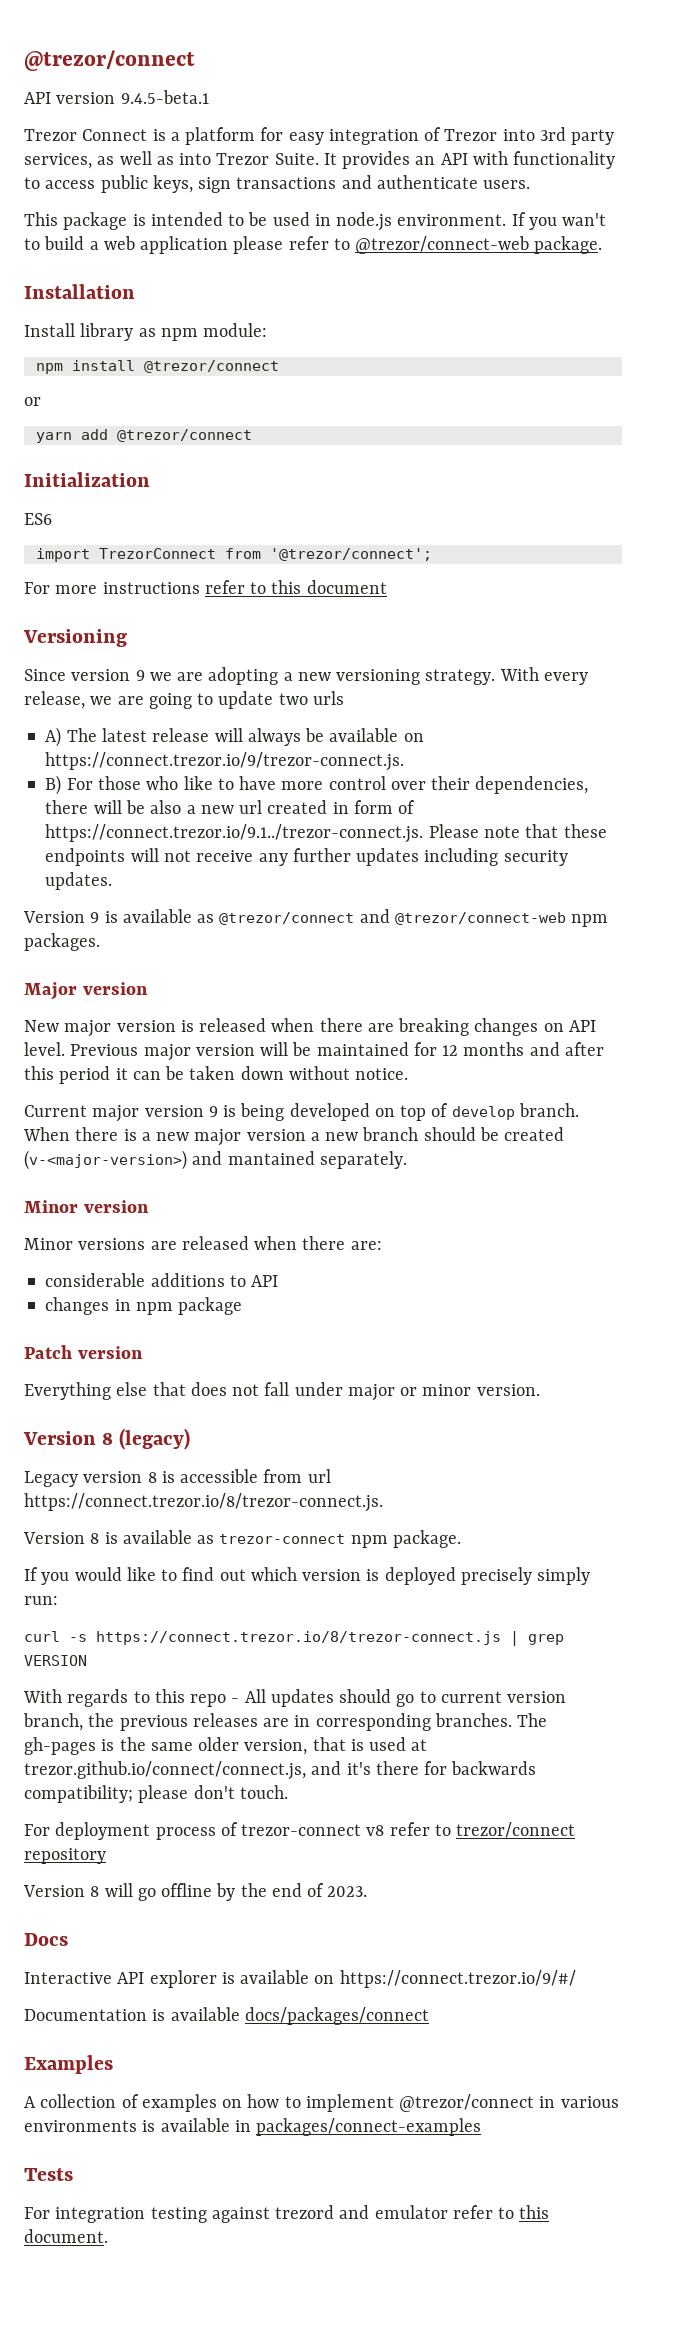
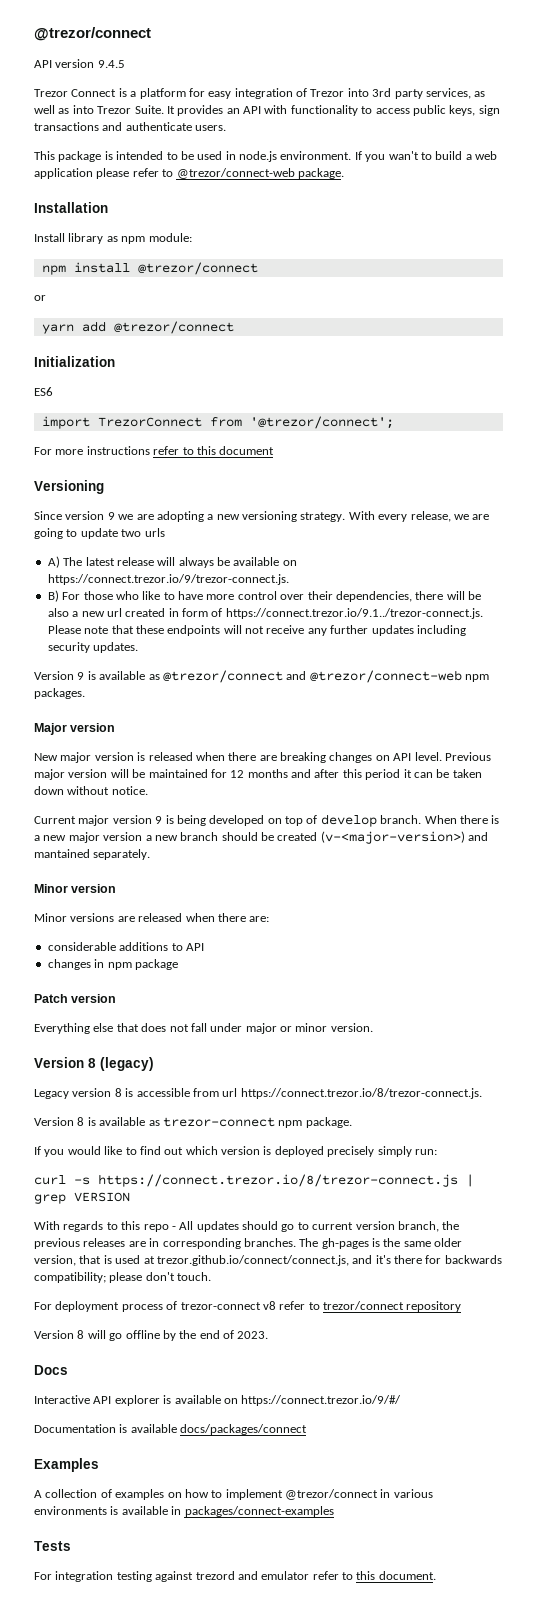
- API version 9.4.5-beta.1
+ API version 9.4.5

